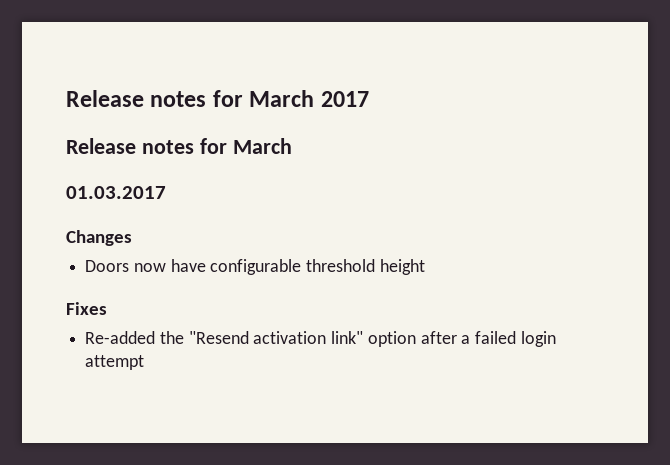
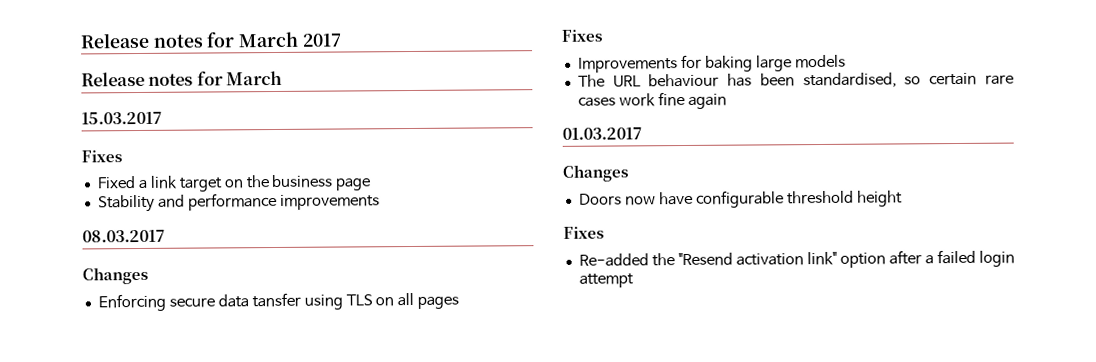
+ 15.03.2017
+ Fixes
+ Fixed a link target on the business page
+ Stability and performance improvements
+ 08.03.2017
+ Changes
+ Enforcing secure data tansfer using TLS on all pages
+ Fixes
+ Improvements for baking large models
+ The URL behaviour has been standardised, so certain rare cases work fine again

